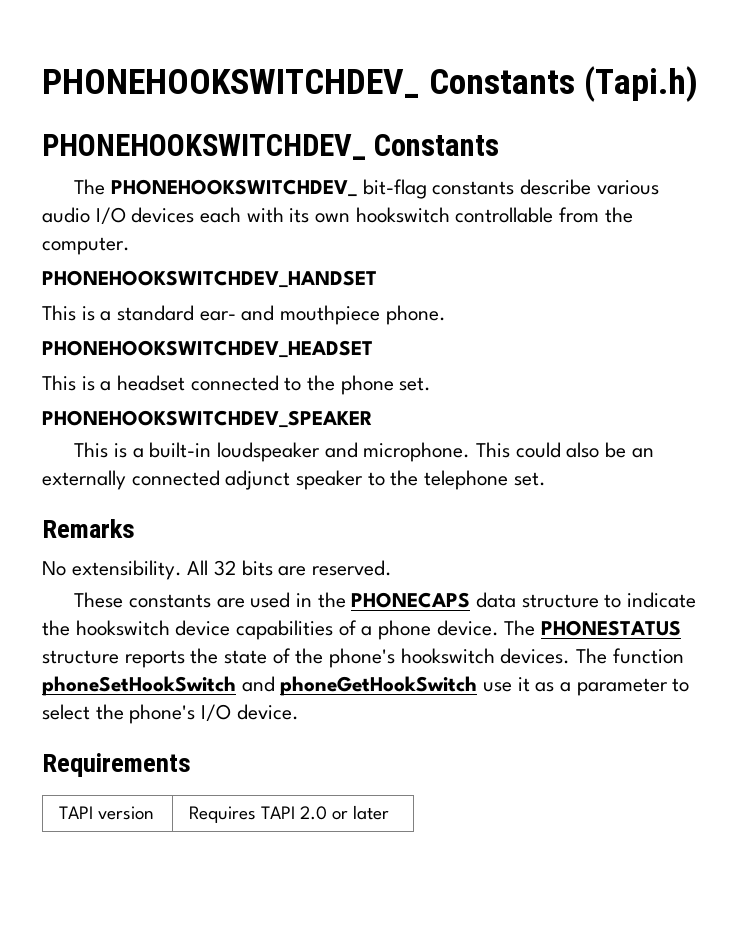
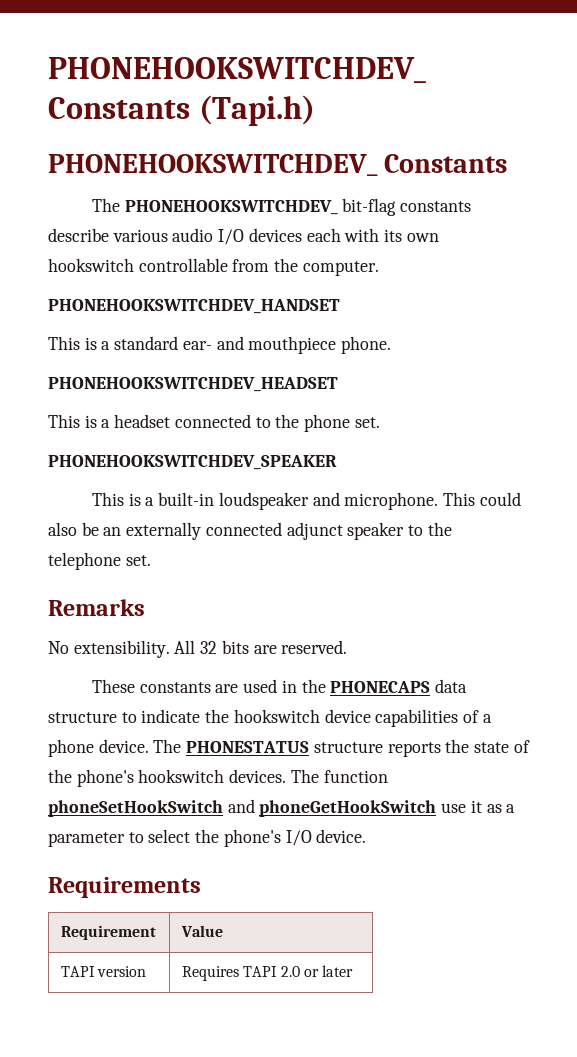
+ Requirement | Value

